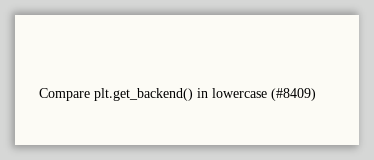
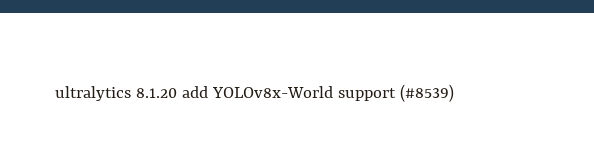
- Compare plt.get_backend() in lowercase (#8409)
+ ultralytics 8.1.20 add YOLOv8x-World support (#8539)

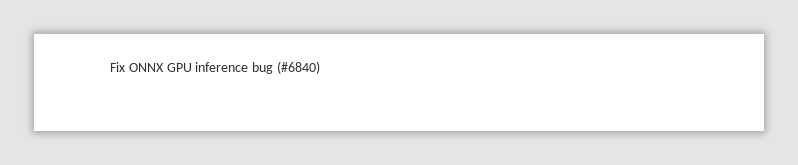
- ultralytics 8.1.20 add YOLOv8x-World support (#8539)
+ Fix ONNX GPU inference bug (#6840)

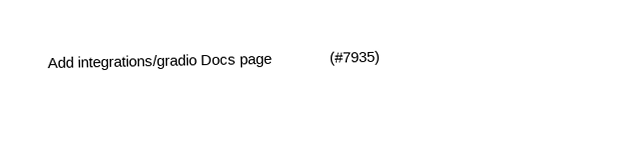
- Fix ONNX GPU inference bug (#6840)
+ Add integrations/gradio Docs page (#7935)

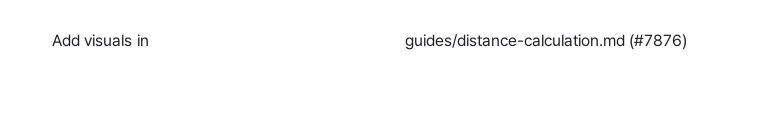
- Add integrations/gradio Docs page (#7935)
+ Add visuals in guides/distance-calculation.md (#7876)

